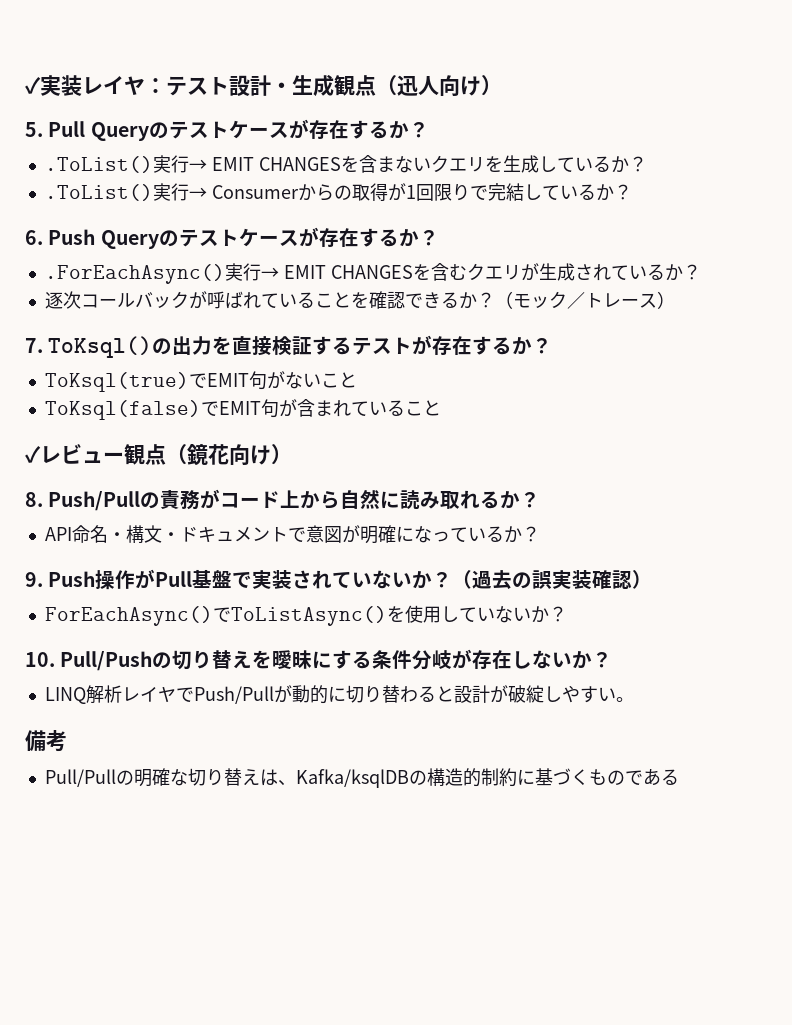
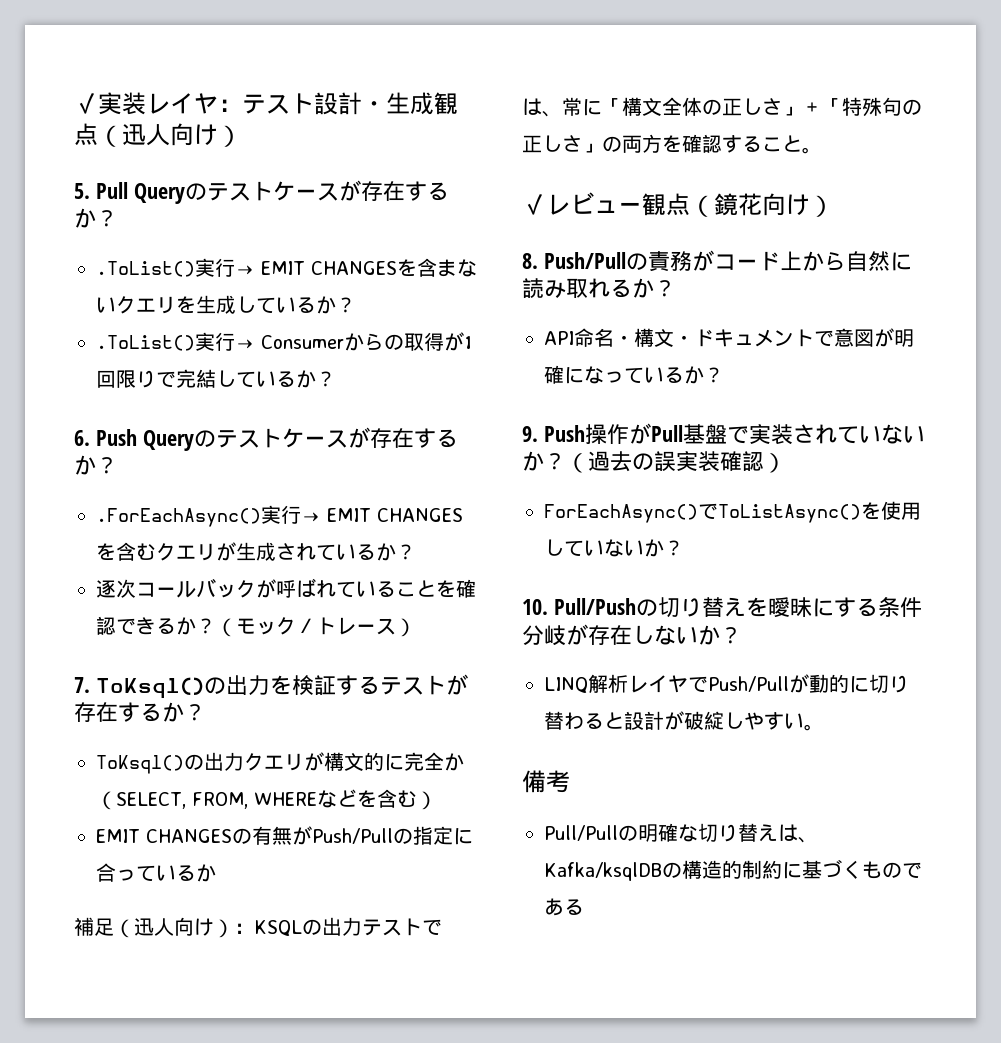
- 7. ToKsql()の出力を直接検証するテストが存在するか？
+ 7. ToKsql()の出力を検証するテストが存在するか？
- ToKsql(true)でEMIT句がないこと
- ToKsql(false)でEMIT句が含まれていること
+ ToKsql()の出力クエリが構文的に完全か（SELECT, FROM, WHEREなどを含む）
+ EMIT CHANGESの有無がPush/Pullの指定に合っているか
+ 補足（迅人向け）：KSQLの出力テストでは、常に「構文全体の正しさ」＋「特殊句の正しさ」の両方を確認すること。

